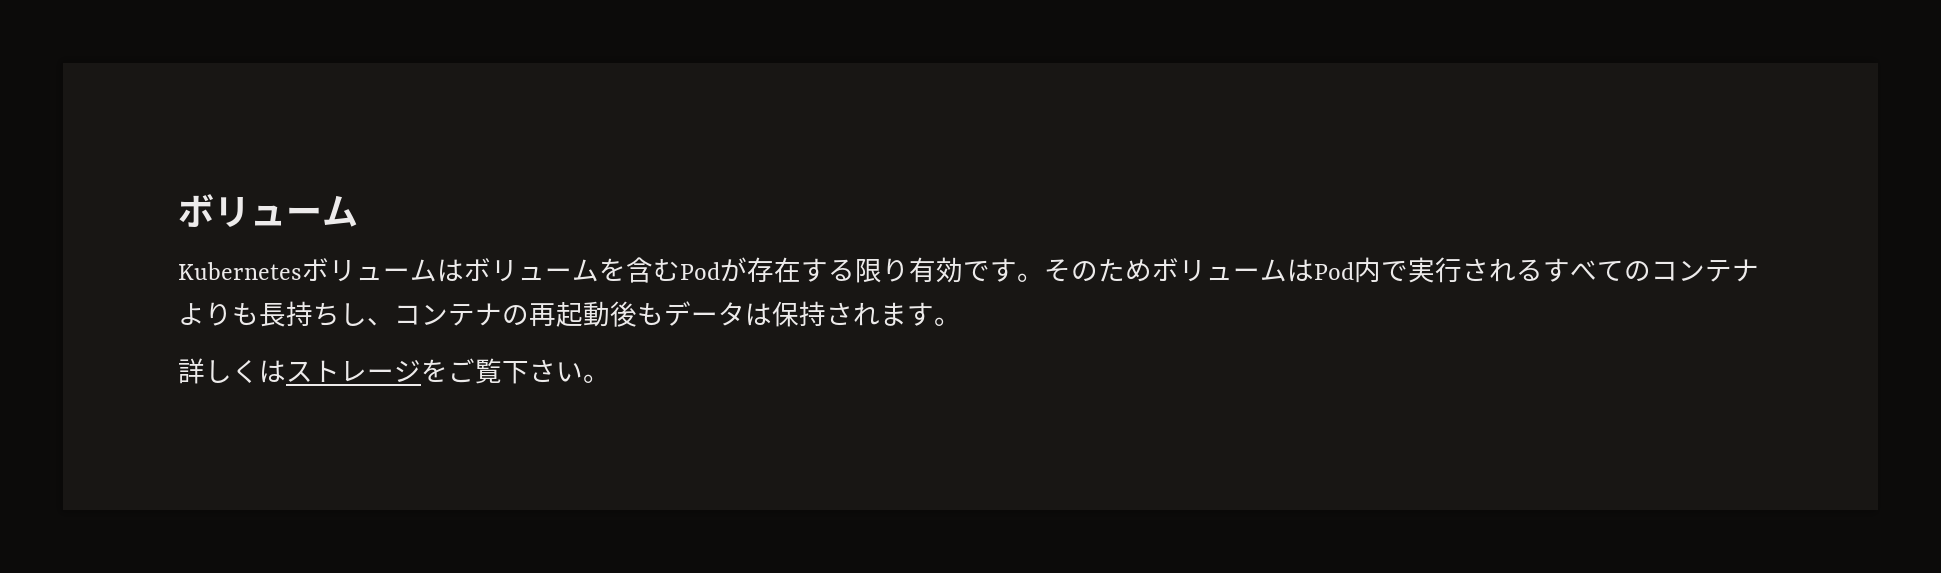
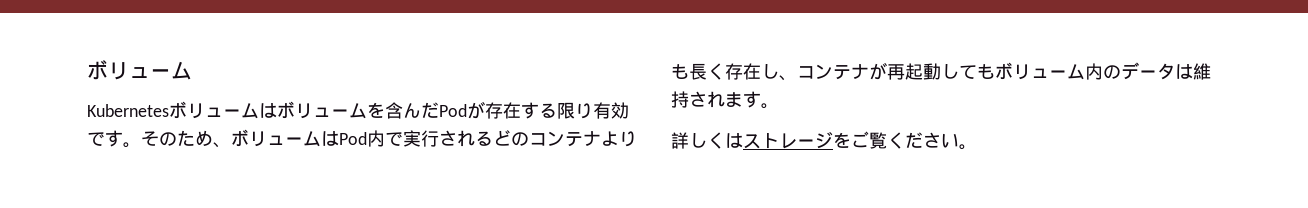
- Kubernetesボリュームはボリュームを含むPodが存在する限り有効です。
+ Kubernetesボリュームはボリュームを含んだPodが存在する限り有効です。
- そのためボリュームはPod内で実行されるすべてのコンテナよりも長持ちし、コンテナの再起動後もデータは保持されます。
+ そのため、ボリュームはPod内で実行されるどのコンテナよりも長く存在し、コンテナが再起動してもボリューム内のデータは維持されます。
- 詳しくはストレージをご覧下さい。
+ 詳しくはストレージをご覧ください。

